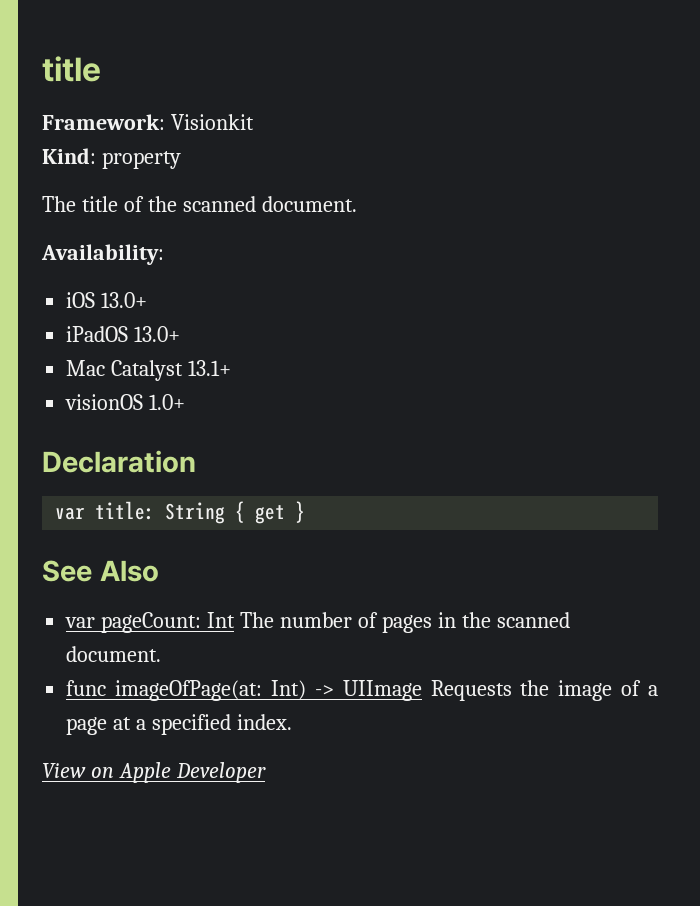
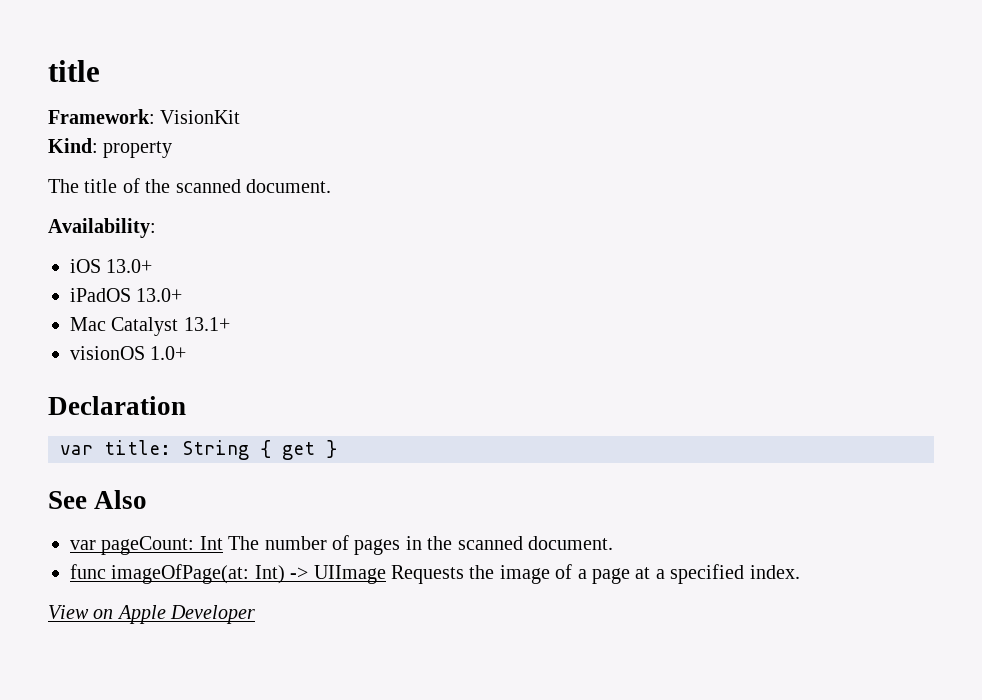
- Framework: Visionkit
+ Framework: VisionKit

